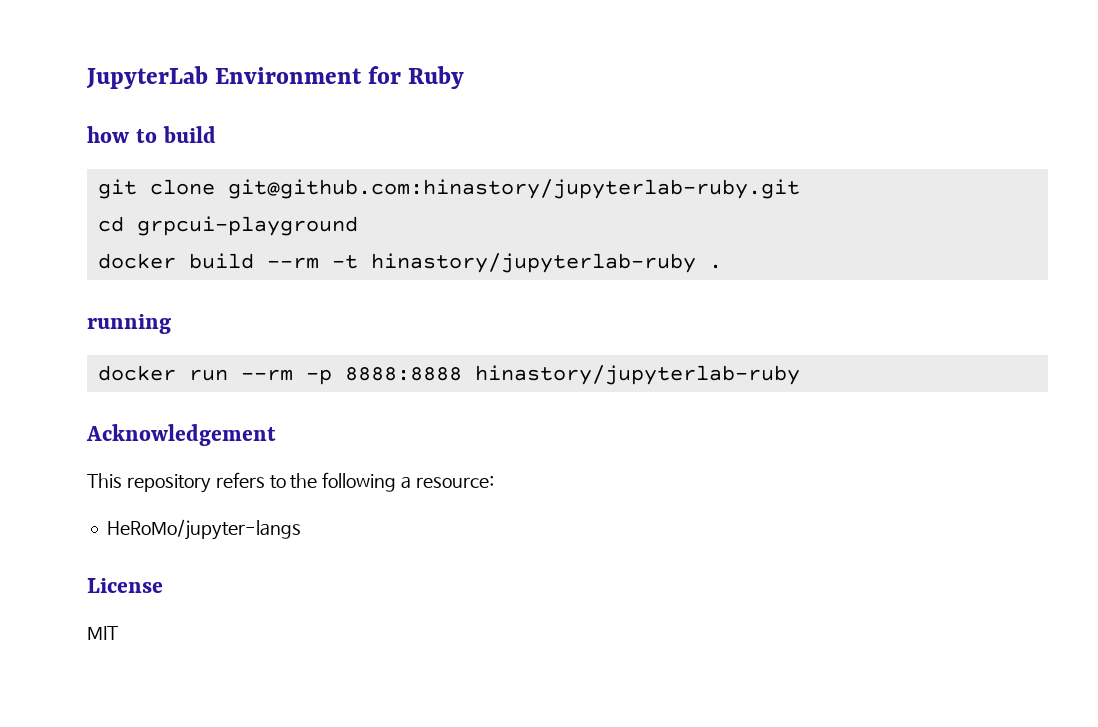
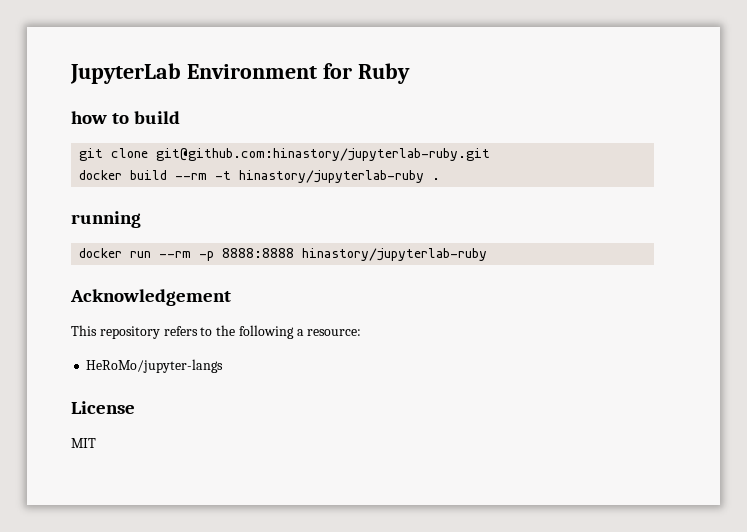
- cd grpcui-playground

